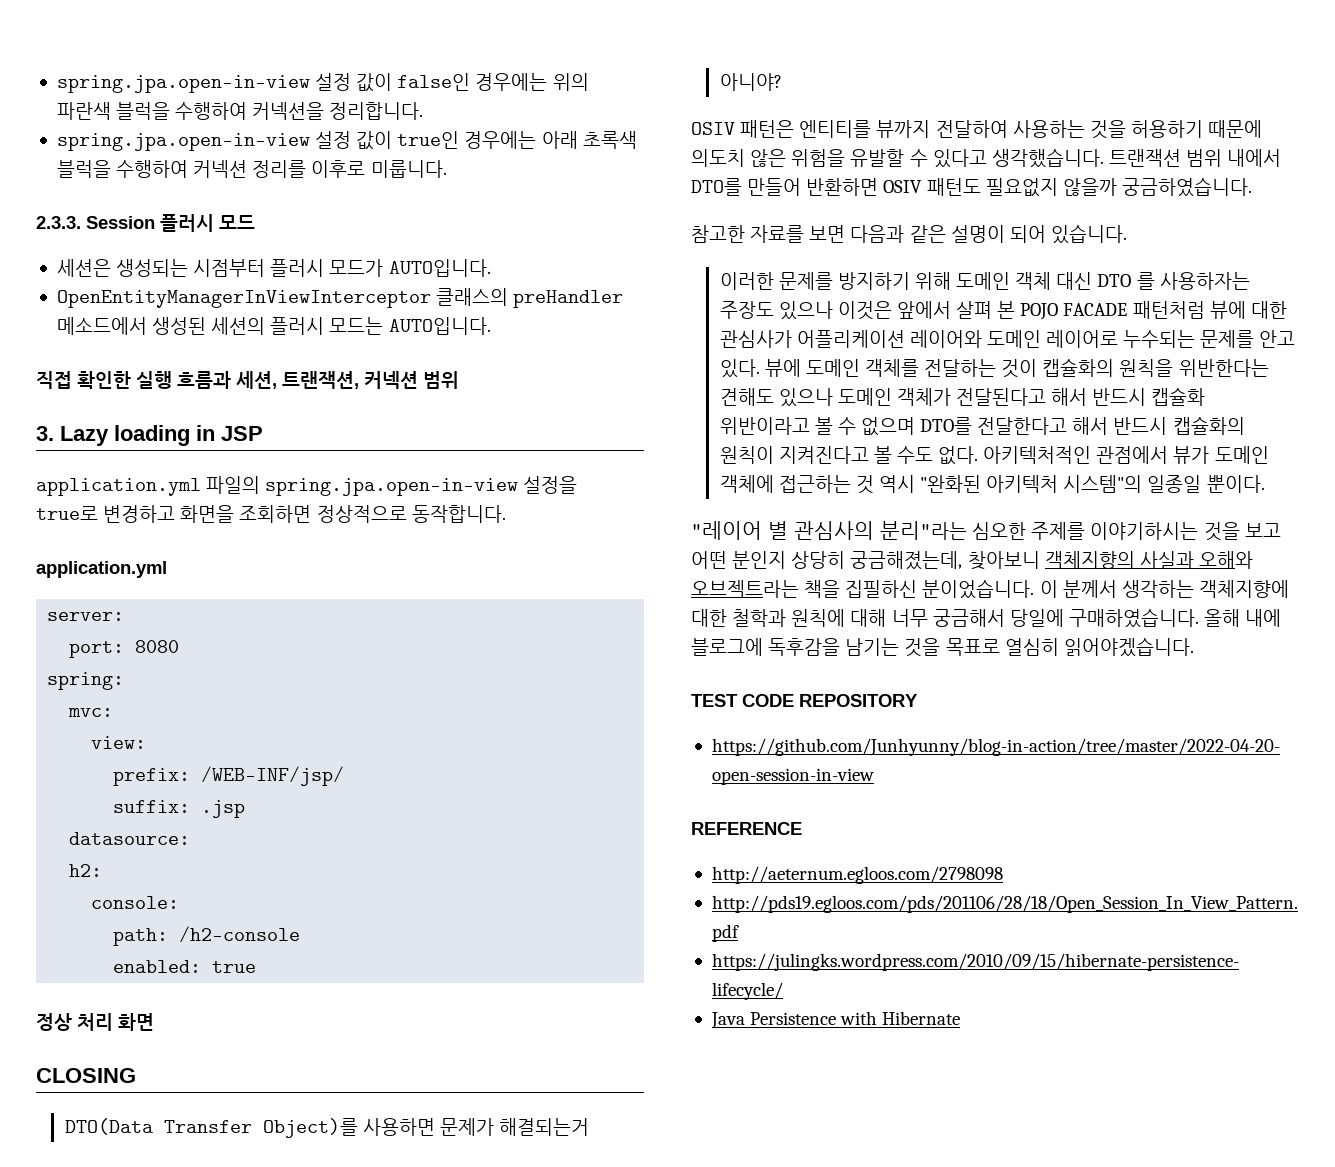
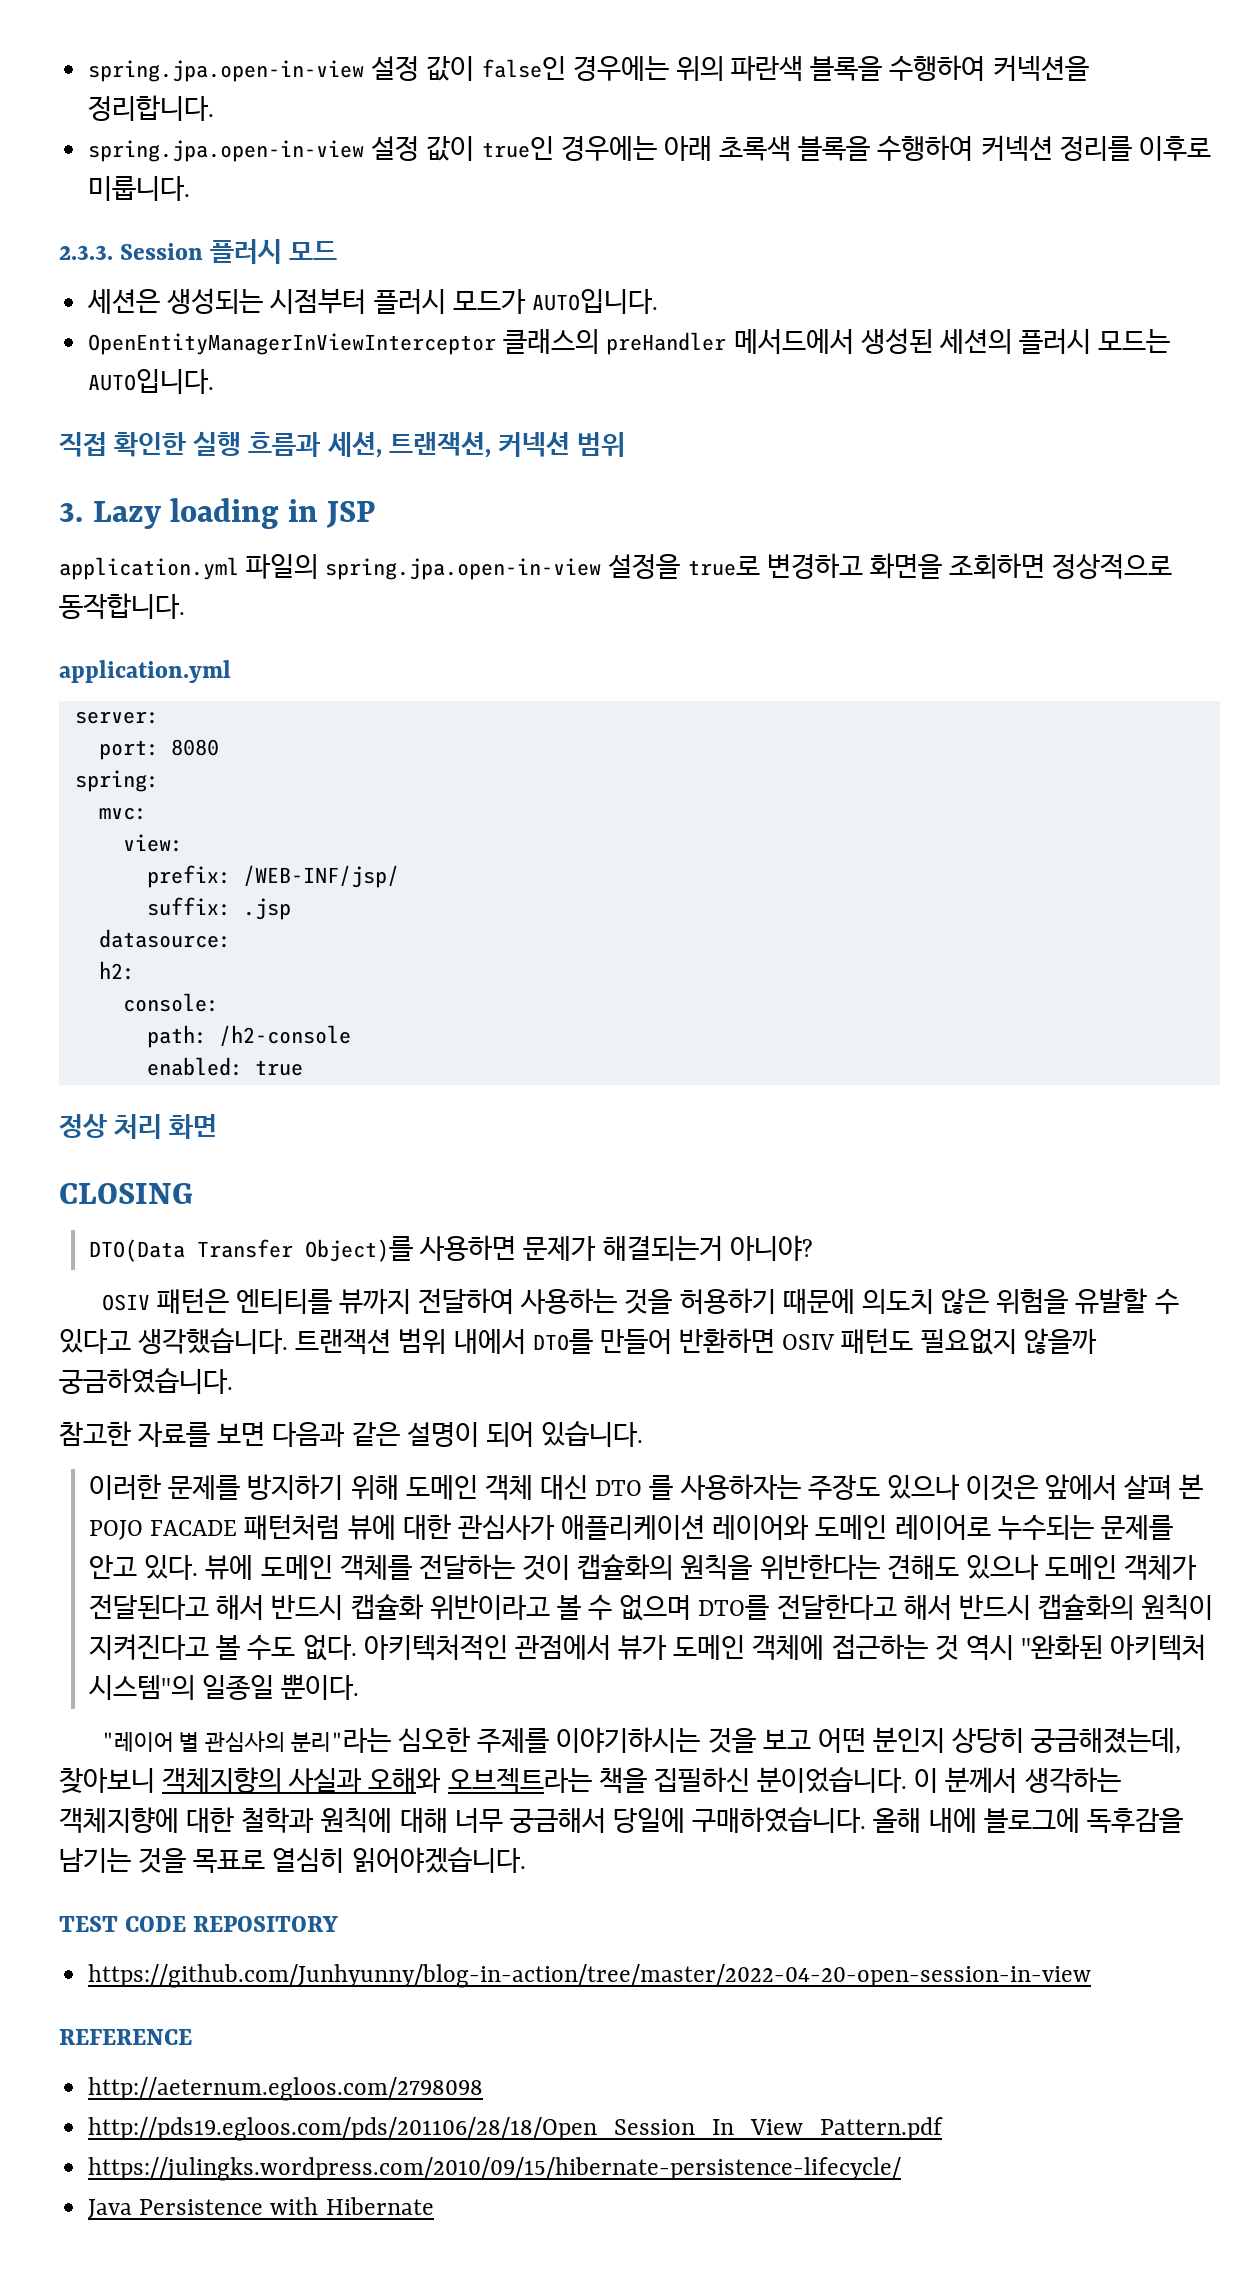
- spring.jpa.open-in-view 설정 값이 false인 경우에는 위의 파란색 블럭을 수행하여 커넥션을 정리합니다.
+ spring.jpa.open-in-view 설정 값이 false인 경우에는 위의 파란색 블록을 수행하여 커넥션을 정리합니다.
- spring.jpa.open-in-view 설정 값이 true인 경우에는 아래 초록색 블럭을 수행하여 커넥션 정리를 이후로 미룹니다.
+ spring.jpa.open-in-view 설정 값이 true인 경우에는 아래 초록색 블록을 수행하여 커넥션 정리를 이후로 미룹니다.
- OpenEntityManagerInViewInterceptor 클래스의 preHandler 메소드에서 생성된 세션의 플러시 모드는 AUTO입니다.
+ OpenEntityManagerInViewInterceptor 클래스의 preHandler 메서드에서 생성된 세션의 플러시 모드는 AUTO입니다.
- 이러한 문제를 방지하기 위해 도메인 객체 대신 DTO 를 사용하자는 주장도 있으나 이것은 앞에서 살펴 본 POJO FACADE 패턴처럼 뷰에 대한 관심사가 어플리케이션 레이어와 도메인 레이어로 누수되는 문제를 안고 있다.
+ 이러한 문제를 방지하기 위해 도메인 객체 대신 DTO 를 사용하자는 주장도 있으나 이것은 앞에서 살펴 본 POJO FACADE 패턴처럼 뷰에 대한 관심사가 애플리케이션 레이어와 도메인 레이어로 누수되는 문제를 안고 있다.

